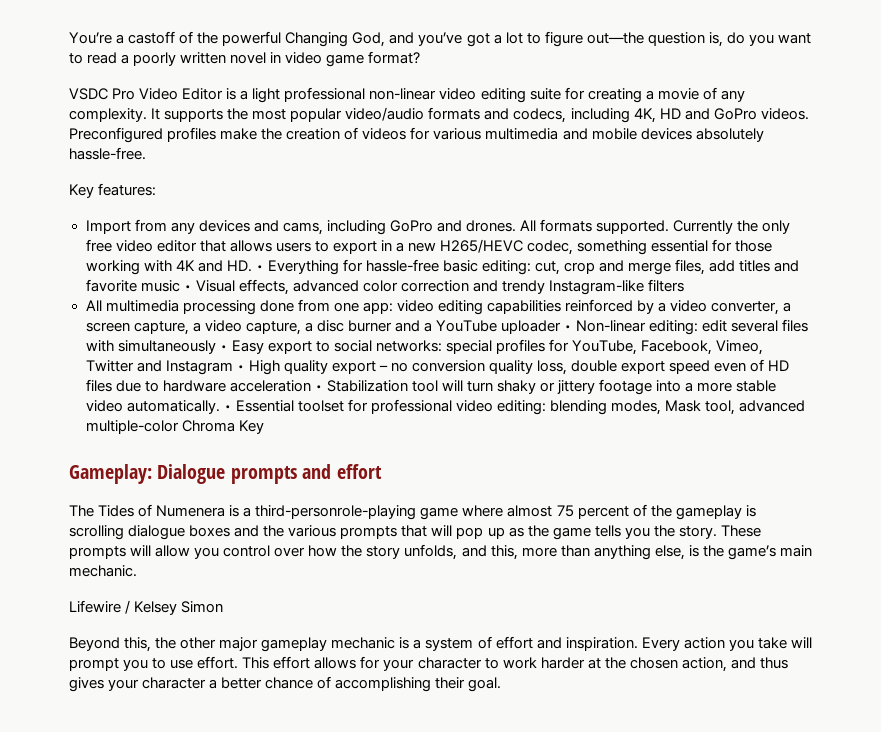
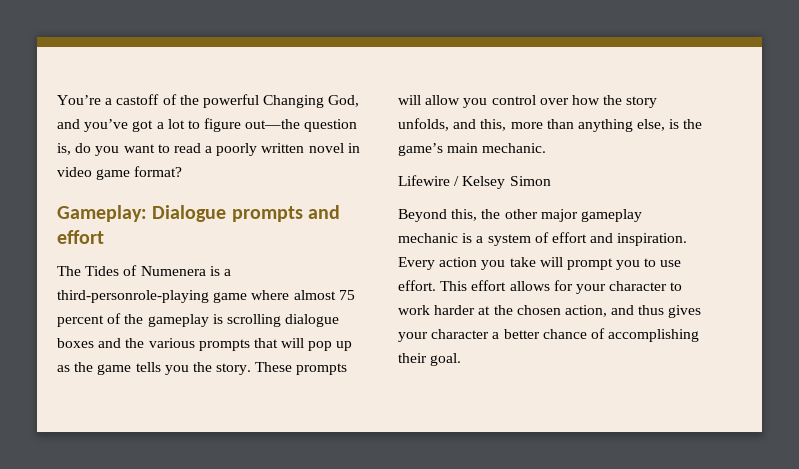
- VSDC Pro Video Editor is a light professional non-linear video editing suite for creating a movie of any complexity. It supports the most popular video/audio formats and codecs, including 4K, HD and GoPro videos. Preconfigured profiles make the creation of videos for various multimedia and mobile devices absolutely hassle-free.
- Key features:
- Import from any devices and cams, including GoPro and drones. All formats supported. Сurrently the only free video editor that allows users to export in a new H265/HEVC codec, something essential for those working with 4K and HD. • Everything for hassle-free basic editing: cut, crop and merge files, add titles and favorite music • Visual effects, advanced color correction and trendy Instagram-like filters
- All multimedia processing done from one app: video editing capabilities reinforced by a video converter, a screen capture, a video capture, a disc burner and a YouTube uploader • Non-linear editing: edit several files with simultaneously • Easy export to social networks: special profiles for YouTube, Facebook, Vimeo, Twitter and Instagram • High quality export – no conversion quality loss, double export speed even of HD files due to hardware acceleration • Stabilization tool will turn shaky or jittery footage into a more stable video automatically. • Essential toolset for professional video editing: blending modes, Mask tool, advanced multiple-color Chroma Key

